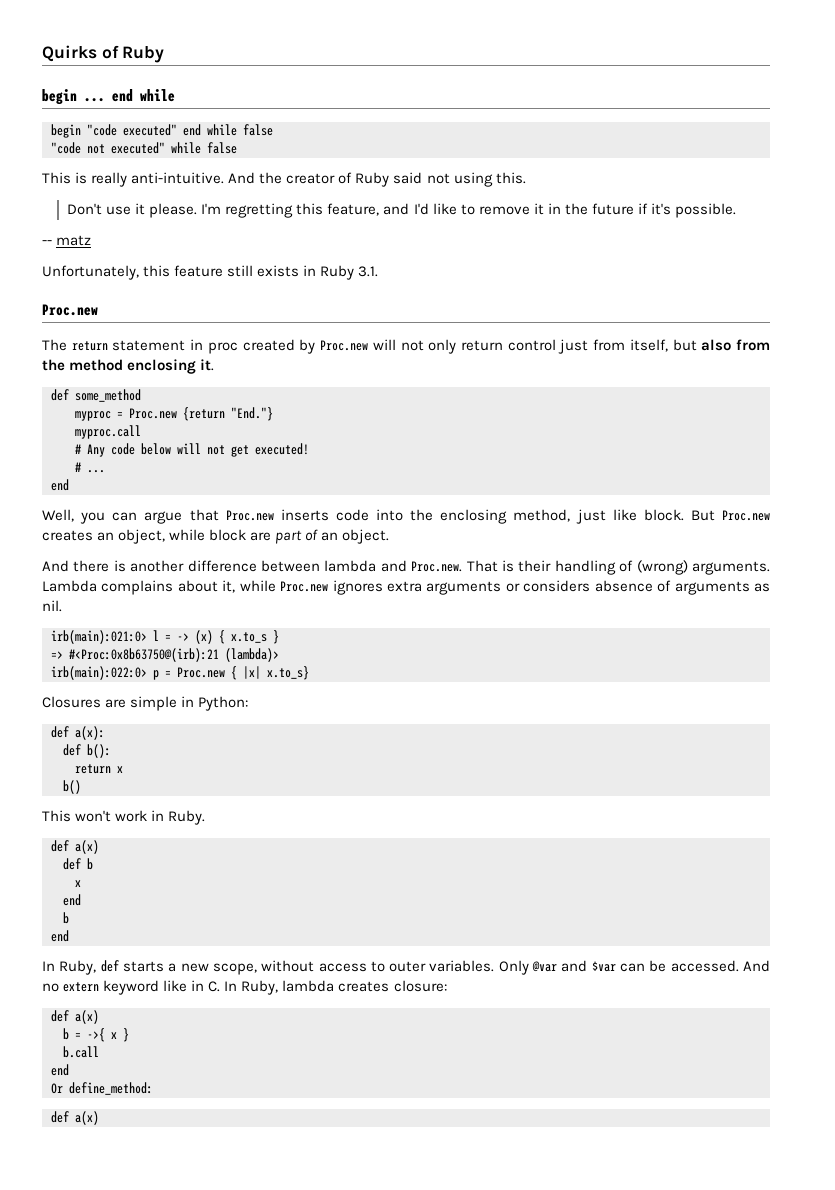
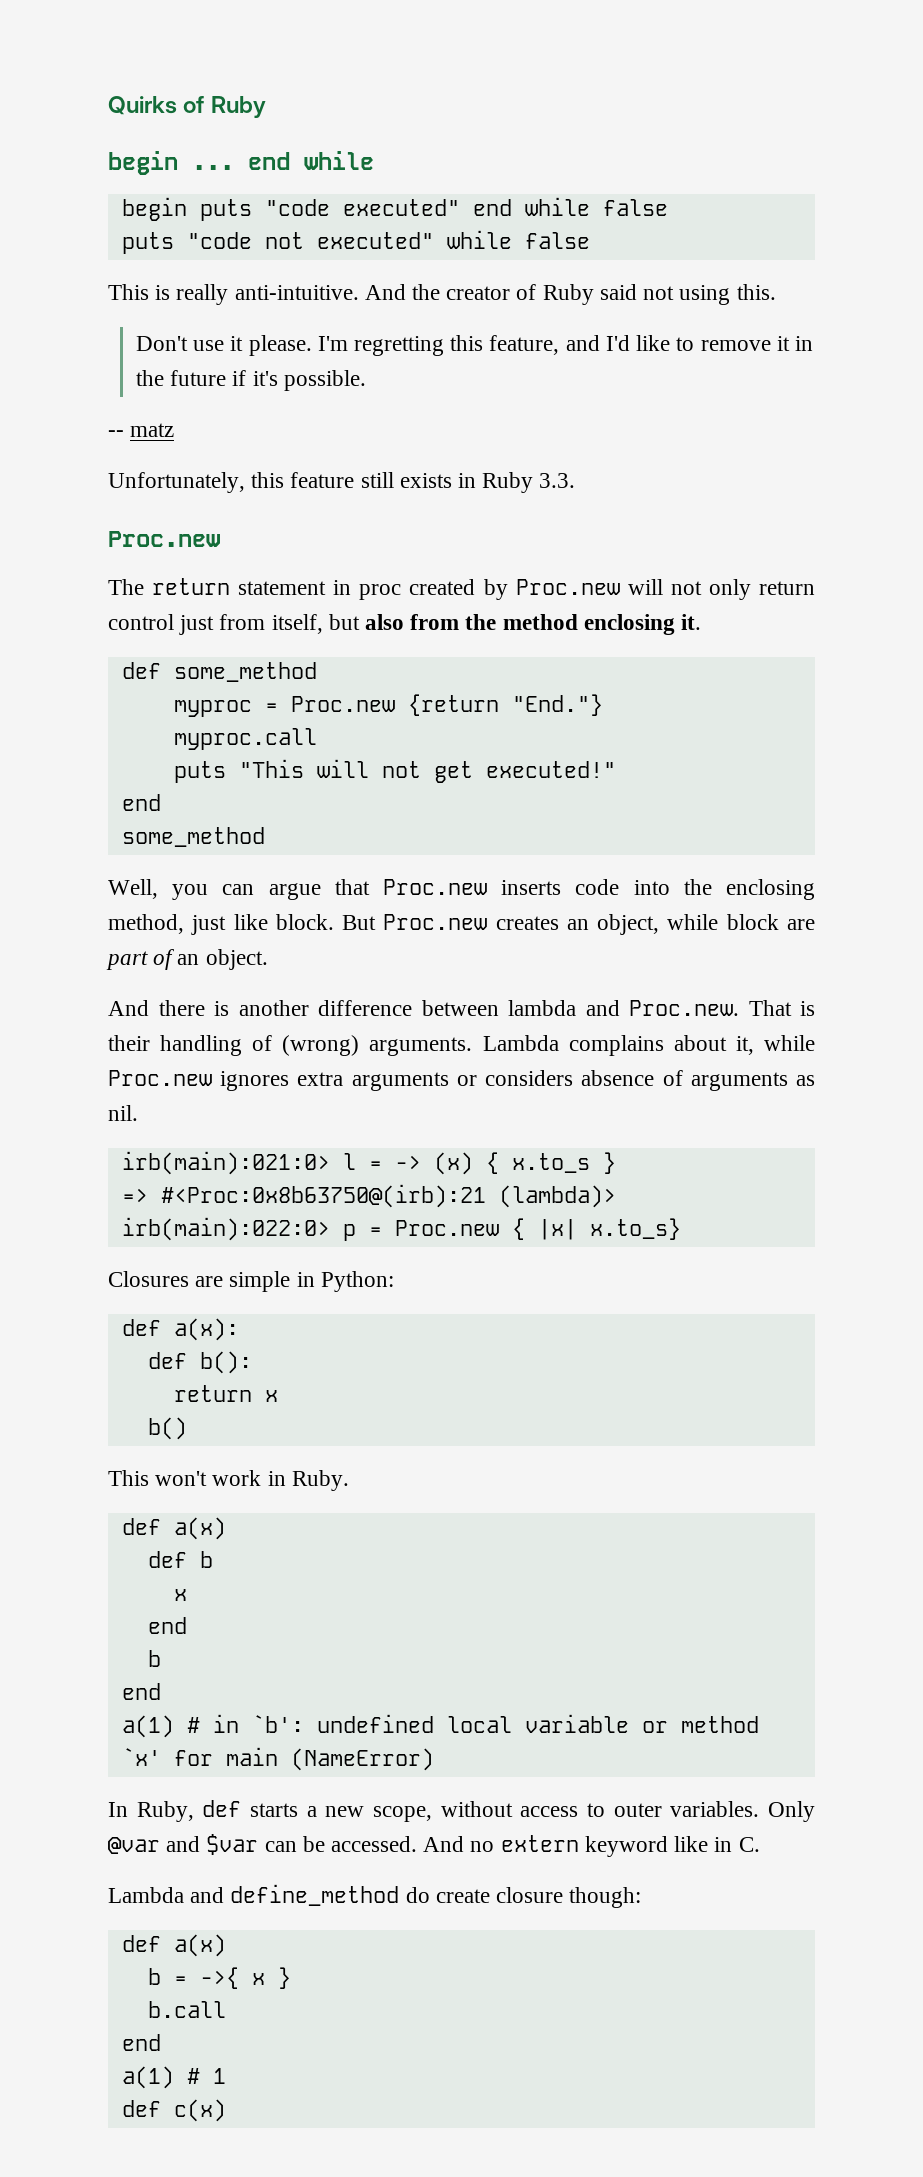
- begin "code executed" end while false
+ begin puts "code executed" end while false
- "code not executed" while false
+ puts "code not executed" while false
- Unfortunately, this feature still exists in Ruby 3.1.
+ Unfortunately, this feature still exists in Ruby 3.3.
- # Any code below will not get executed!
- # ...
+ puts "This will not get executed!"
  end
+ some_method
+ a(1) # in `b': undefined local variable or method `x' for main (NameError)
- And no extern keyword like in C. In Ruby, lambda creates closure:
+ And no extern keyword like in C.
+ Lambda and define_method do create closure though:
- Or define_method:
- def a(x)
+ a(1) # 1
+ def c(x)

